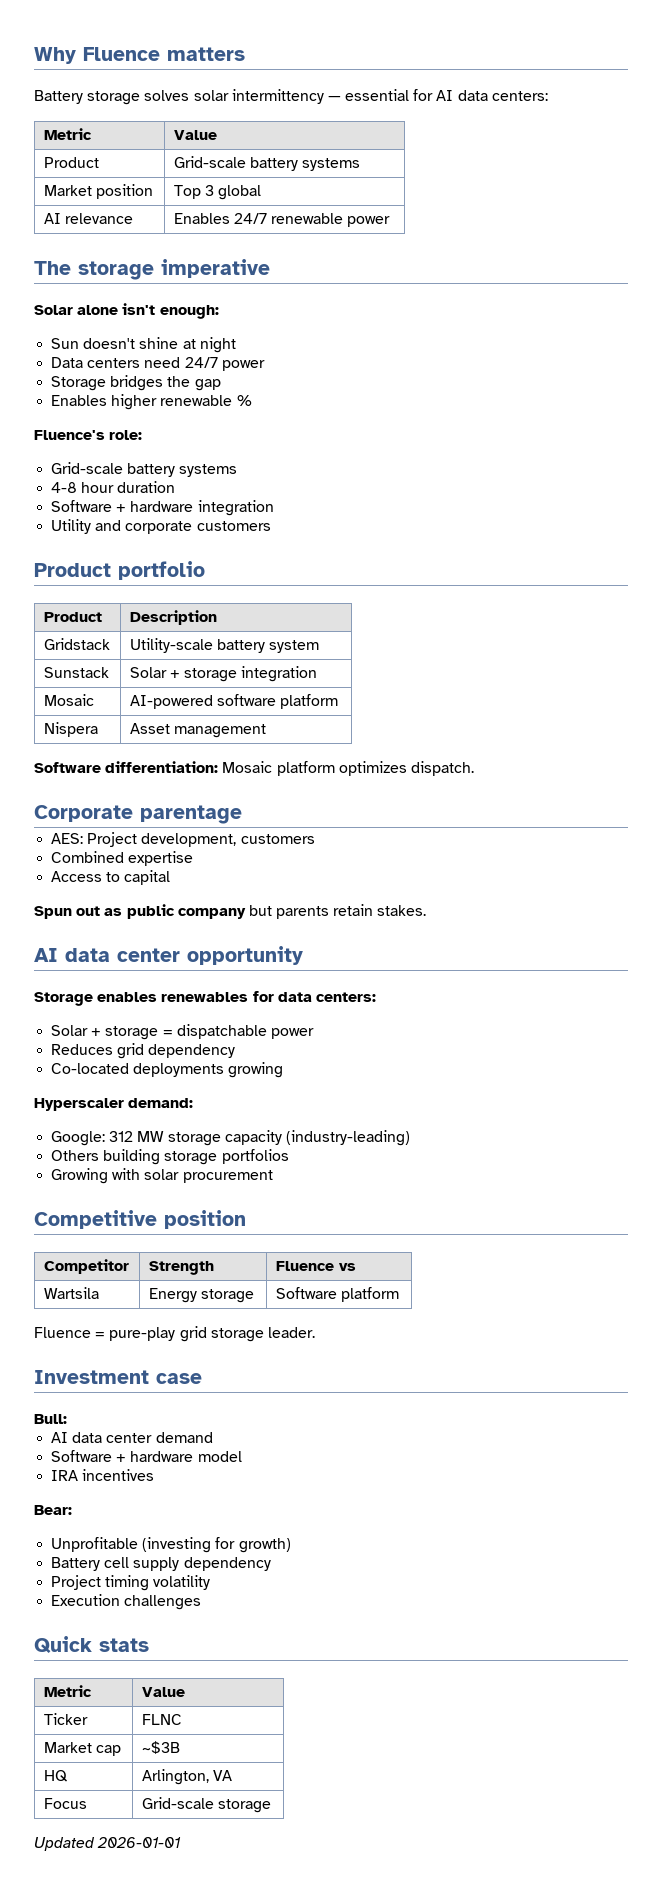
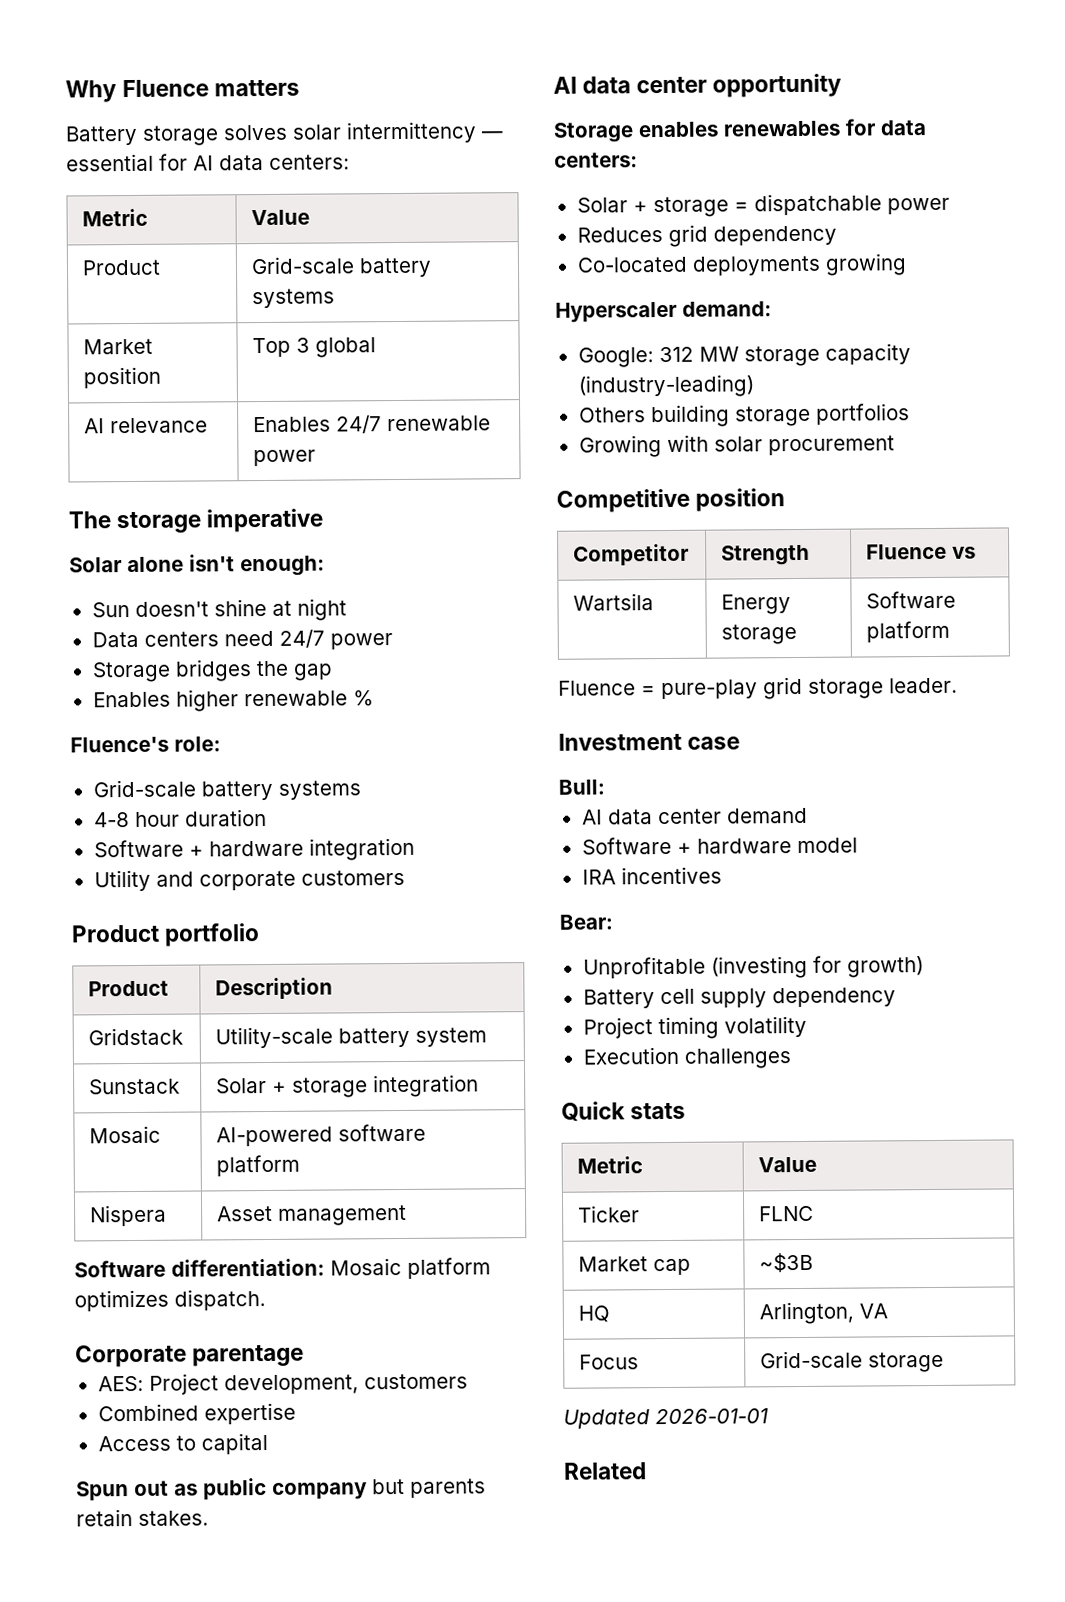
+ Related

